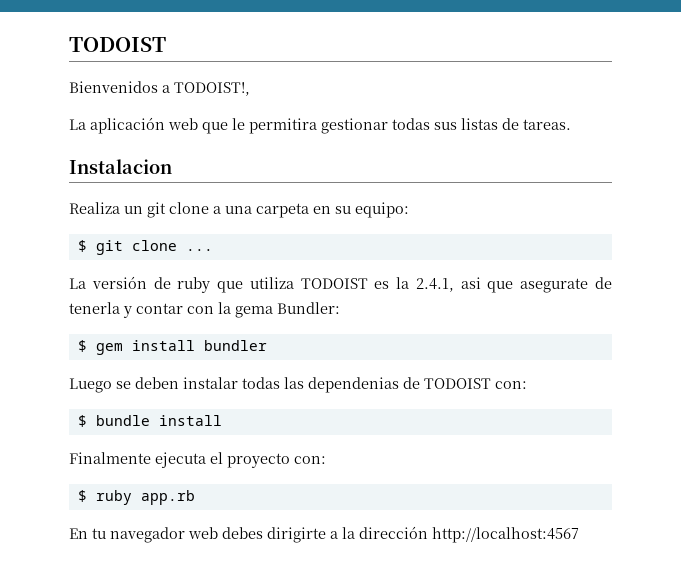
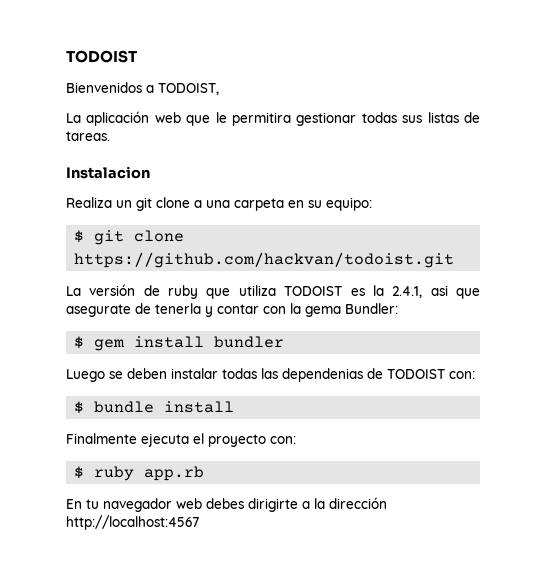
- Bienvenidos a TODOIST!,
+ Bienvenidos a TODOIST,
- $ git clone ...
+ $ git clone https://github.com/hackvan/todoist.git

